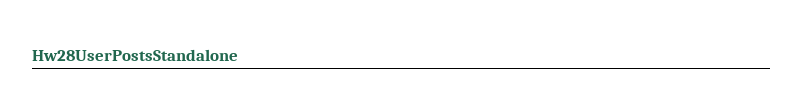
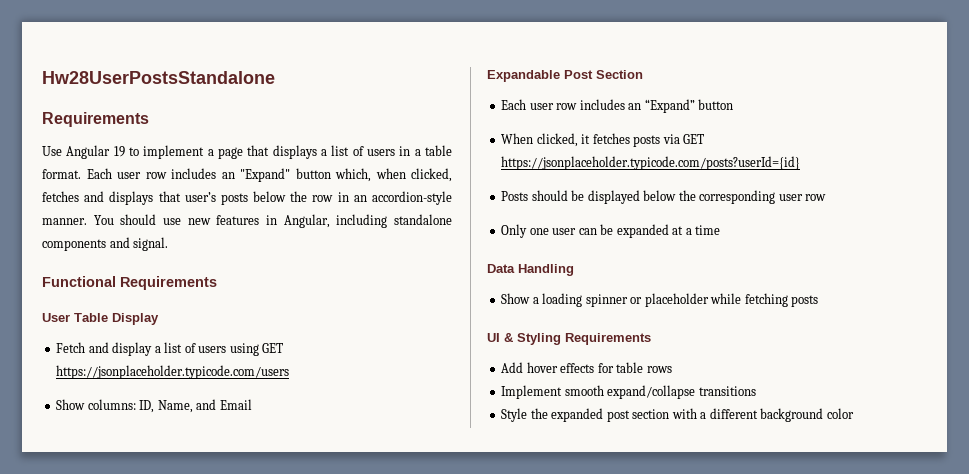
  Hw28UserPostsStandalone
+ Requirements
+ Use Angular 19 to implement a page that displays a list of users in a table format. Each user row includes an "Expand" button which, when clicked, fetches and displays that user’s posts below the row in an accordion-style manner. You should use new features in Angular, including standalone components and signal.
+ Functional Requirements
+ User Table Display
+ Fetch and display a list of users using GET https://jsonplaceholder.typicode.com/users
+ Show columns: ID, Name, and Email
+ Expandable Post Section
+ Each user row includes an “Expand” button
+ When clicked, it fetches posts via GET https://jsonplaceholder.typicode.com/posts?userId={id}
+ Posts should be displayed below the corresponding user row
+ Only one user can be expanded at a time
+ Data Handling
+ Show a loading spinner or placeholder while fetching posts
+ UI & Styling Requirements
+ Add hover effects for table rows
+ Implement smooth expand/collapse transitions
+ Style the expanded post section with a different background color

